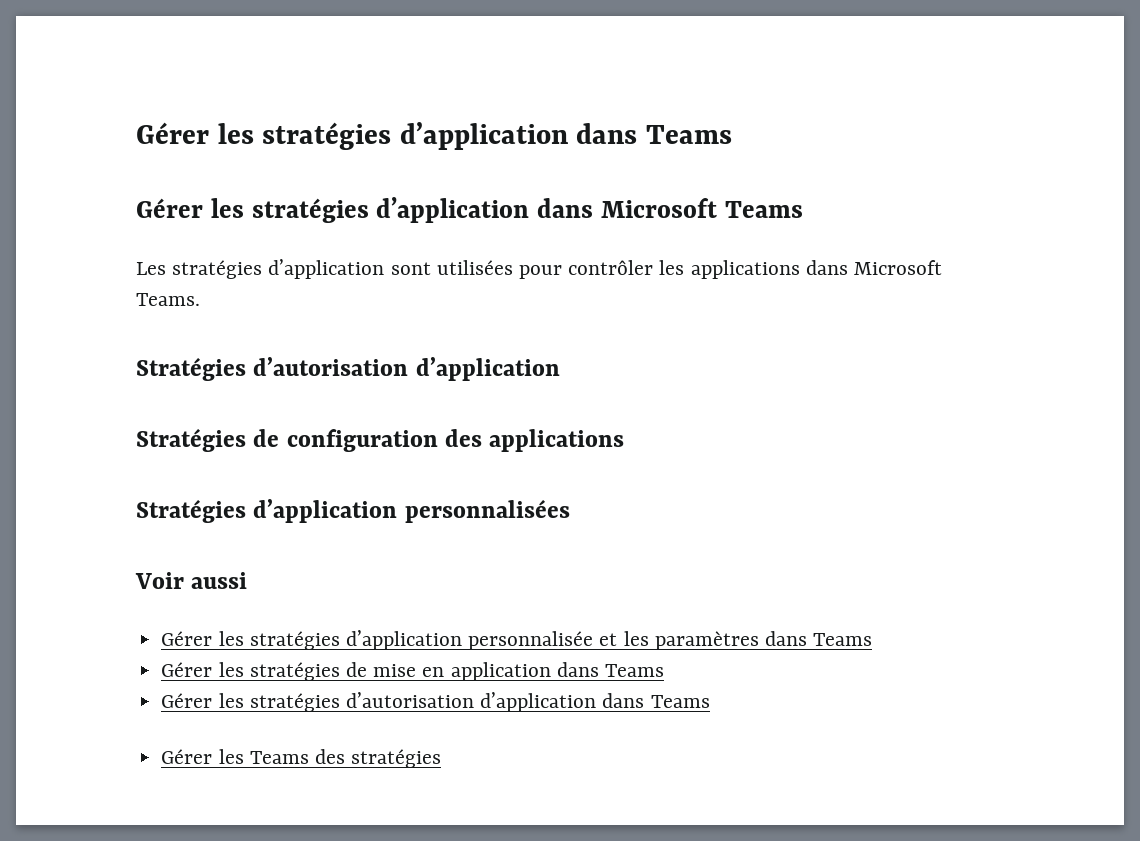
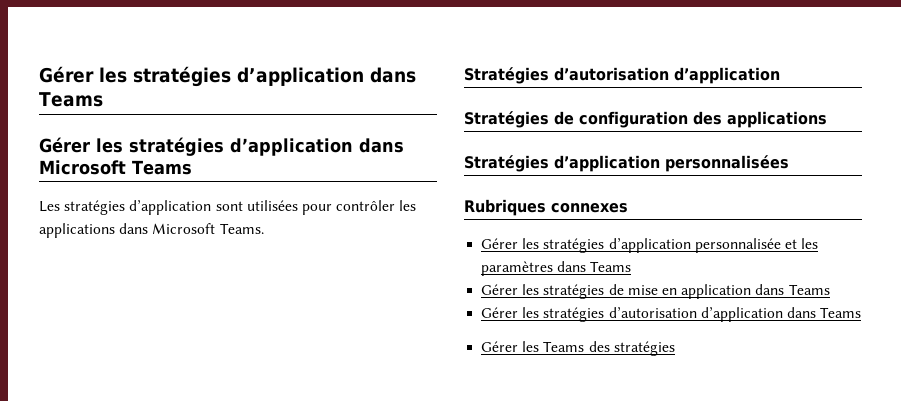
- Voir aussi
+ Rubriques connexes

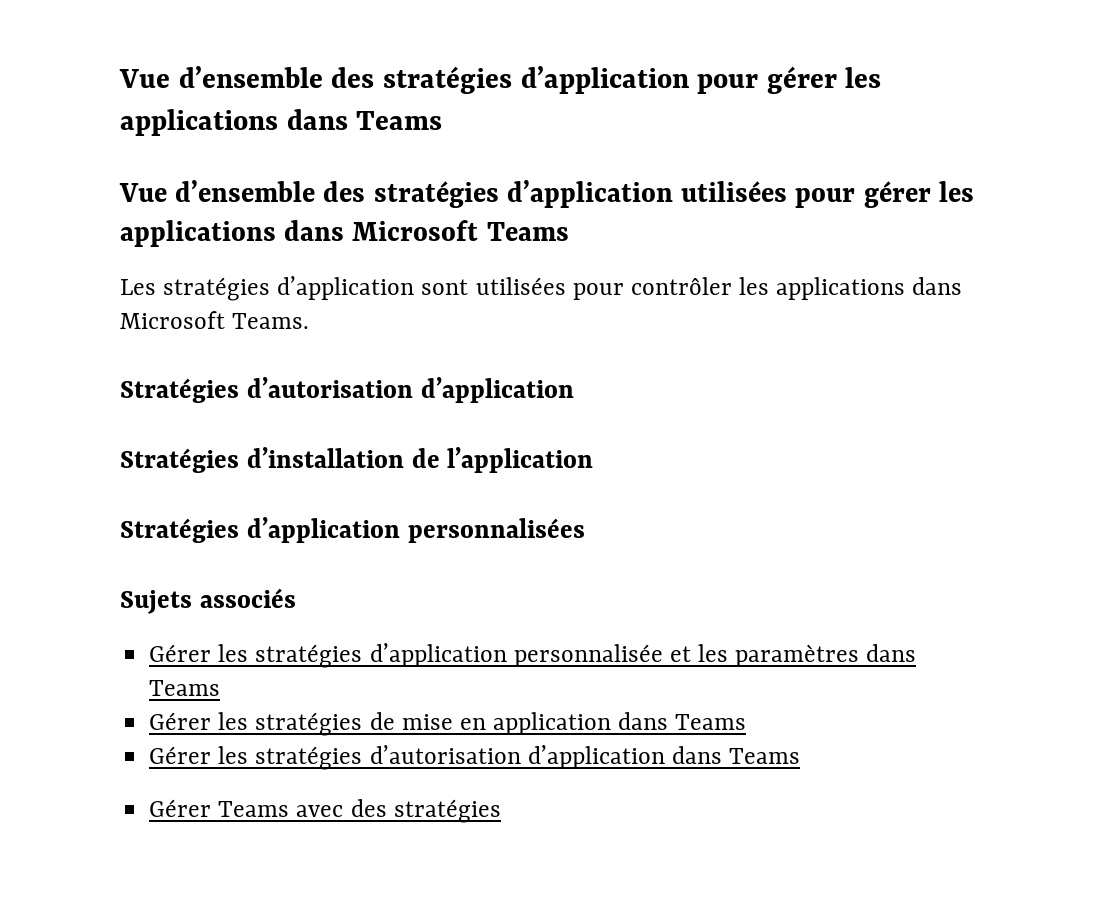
- Gérer les stratégies d’application dans Teams
- Gérer les stratégies d’application dans Microsoft Teams
+ Vue d’ensemble des stratégies d’application pour gérer les applications dans Teams
+ Vue d’ensemble des stratégies d’application utilisées pour gérer les applications dans Microsoft Teams
- Stratégies de configuration des applications
+ Stratégies d’installation de l’application
- Rubriques connexes
+ Sujets associés
- Gérer les Teams des stratégies
+ Gérer Teams avec des stratégies

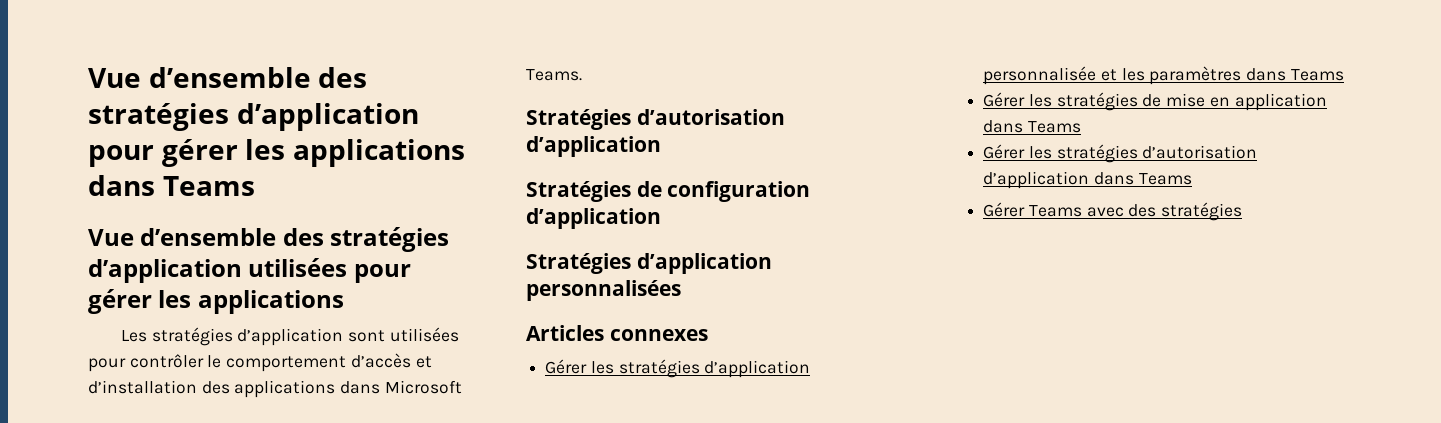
- Vue d’ensemble des stratégies d’application utilisées pour gérer les applications dans Microsoft Teams
+ Vue d’ensemble des stratégies d’application utilisées pour gérer les applications
- Les stratégies d’application sont utilisées pour contrôler les applications dans Microsoft Teams.
+ Les stratégies d’application sont utilisées pour contrôler le comportement d’accès et d’installation des applications dans Microsoft Teams.
- Stratégies d’installation de l’application
+ Stratégies de configuration d’application
- Sujets associés
+ Articles connexes

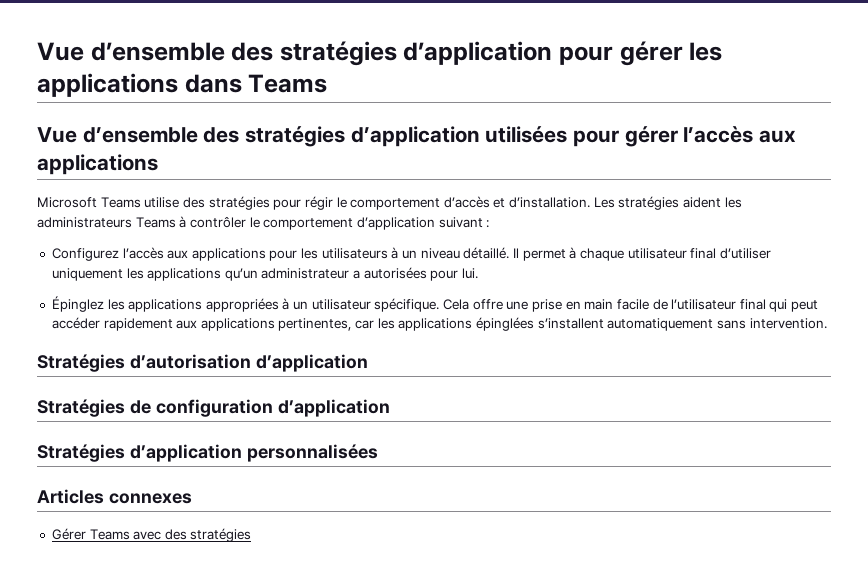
- Vue d’ensemble des stratégies d’application utilisées pour gérer les applications
+ Vue d’ensemble des stratégies d’application utilisées pour gérer l’accès aux applications
- Les stratégies d’application sont utilisées pour contrôler le comportement d’accès et d’installation des applications dans Microsoft Teams.
+ Microsoft Teams utilise des stratégies pour régir le comportement d’accès et d’installation. Les stratégies aident les administrateurs Teams à contrôler le comportement d’application suivant :
+ Configurez l’accès aux applications pour les utilisateurs à un niveau détaillé. Il permet à chaque utilisateur final d’utiliser uniquement les applications qu’un administrateur a autorisées pour lui.
+ Épinglez les applications appropriées à un utilisateur spécifique. Cela offre une prise en main facile de l’utilisateur final qui peut accéder rapidement aux applications pertinentes, car les applications épinglées s’installent automatiquement sans intervention.
- Gérer les stratégies d’application personnalisée et les paramètres dans Teams
- Gérer les stratégies de mise en application dans Teams
- Gérer les stratégies d’autorisation d’application dans Teams

